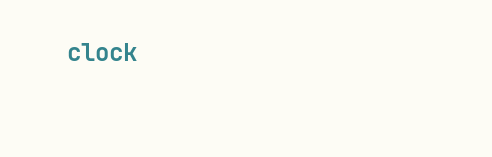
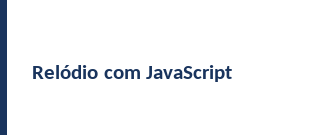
- clock
+ Relódio com JavaScript

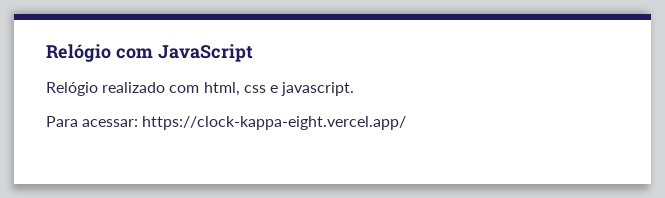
- Relódio com JavaScript
+ Relógio com JavaScript
+ Relógio realizado com html, css e javascript.
+ Para acessar: https://clock-kappa-eight.vercel.app/

